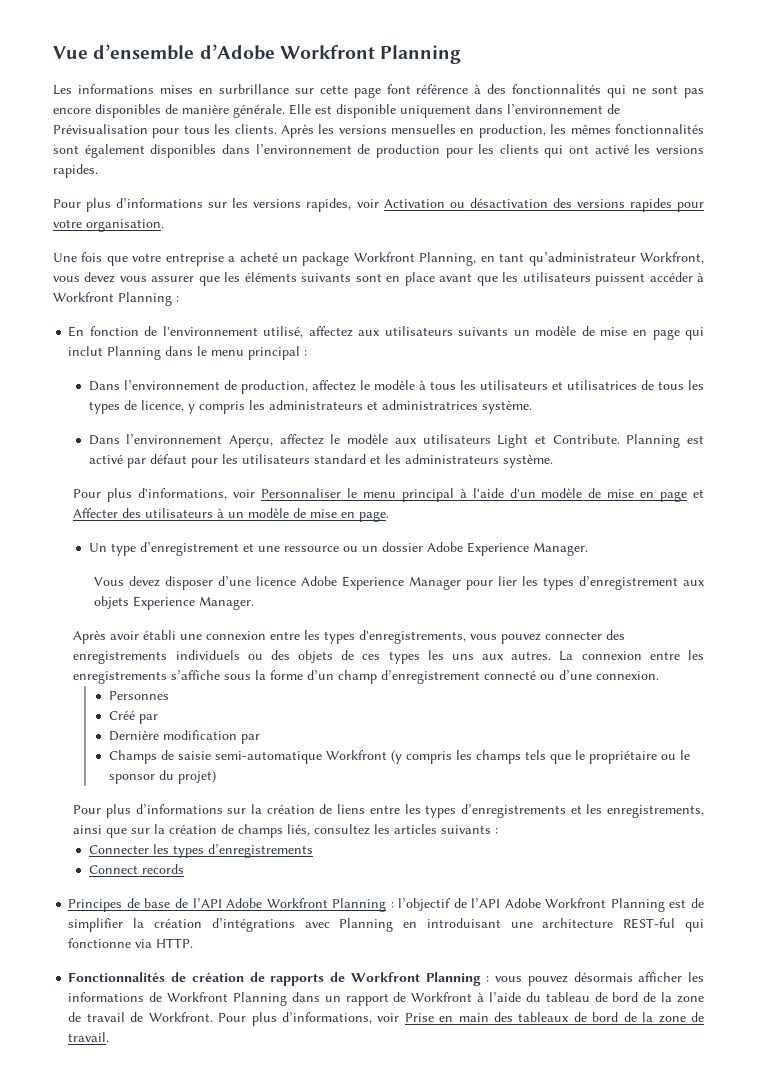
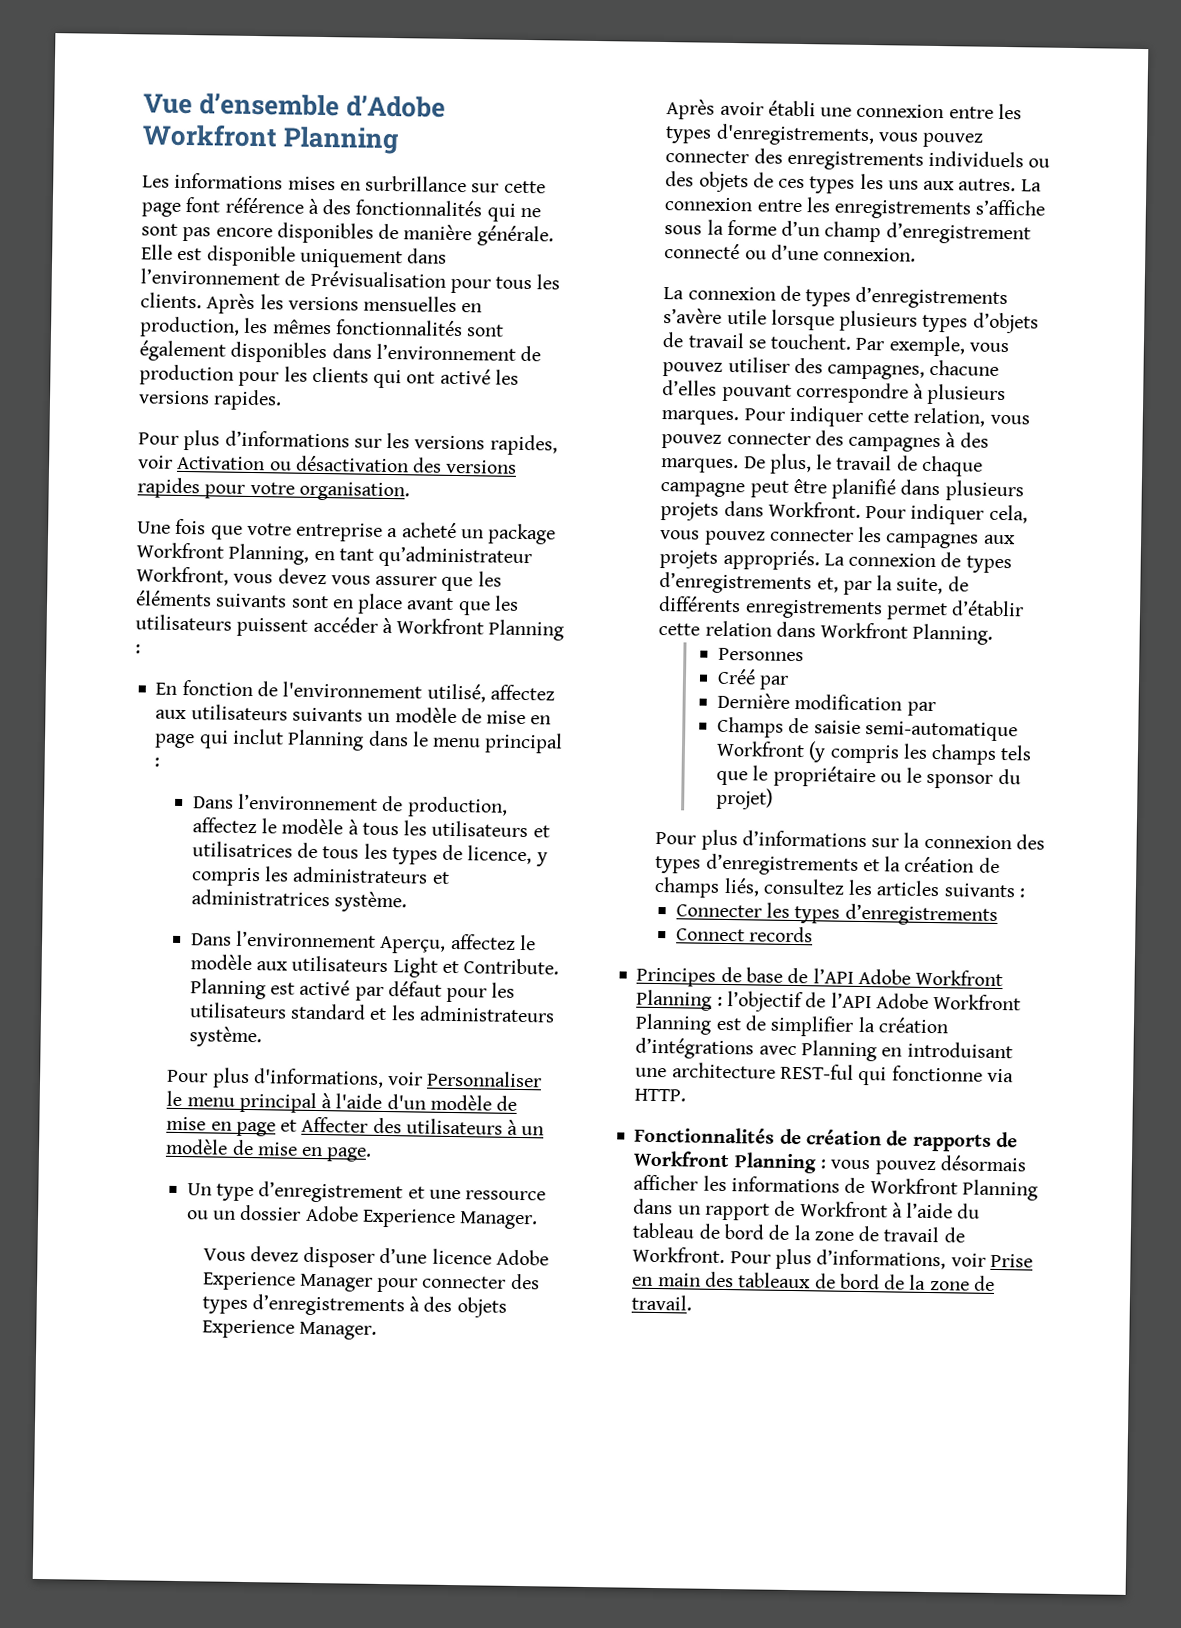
- Vous devez disposer d’une licence Adobe Experience Manager pour lier les types d’enregistrement aux objets Experience Manager.
+ Vous devez disposer d’une licence Adobe Experience Manager pour connecter des types d’enregistrements à des objets Experience Manager.
+ La connexion de types d’enregistrements s’avère utile lorsque plusieurs types d’objets de travail se touchent. Par exemple, vous pouvez utiliser des campagnes, chacune d’elles pouvant correspondre à plusieurs marques. Pour indiquer cette relation, vous pouvez connecter des campagnes à des marques. De plus, le travail de chaque campagne peut être planifié dans plusieurs projets dans Workfront. Pour indiquer cela, vous pouvez connecter les campagnes aux projets appropriés. La connexion de types d’enregistrements et, par la suite, de différents enregistrements permet d’établir cette relation dans Workfront Planning.
- Pour plus d’informations sur la création de liens entre les types d’enregistrements et les enregistrements, ainsi que sur la création de champs liés, consultez les articles suivants :
+ Pour plus d’informations sur la connexion des types d’enregistrements et la création de champs liés, consultez les articles suivants :

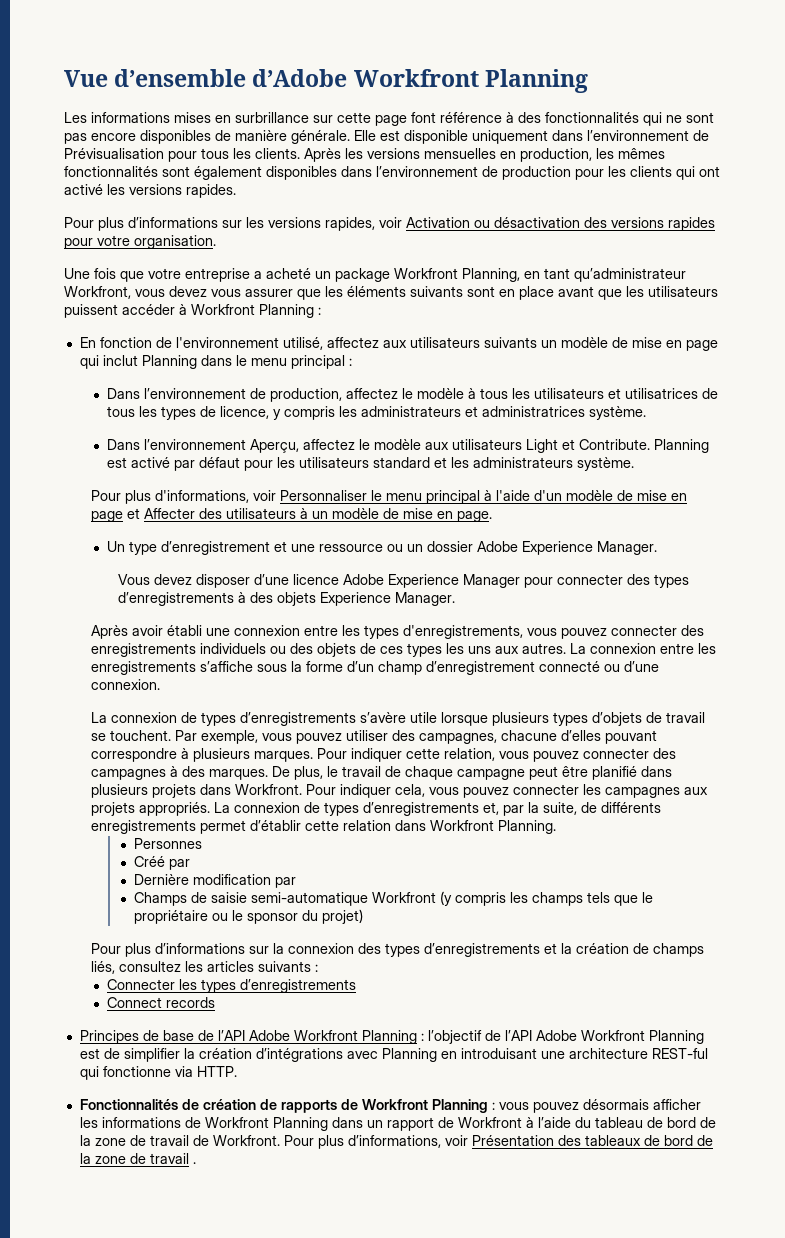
- Pour plus d’informations, voir Prise en main des tableaux de bord de la zone de travail.
+ Pour plus d’informations, voir Présentation des tableaux de bord de la zone de travail .

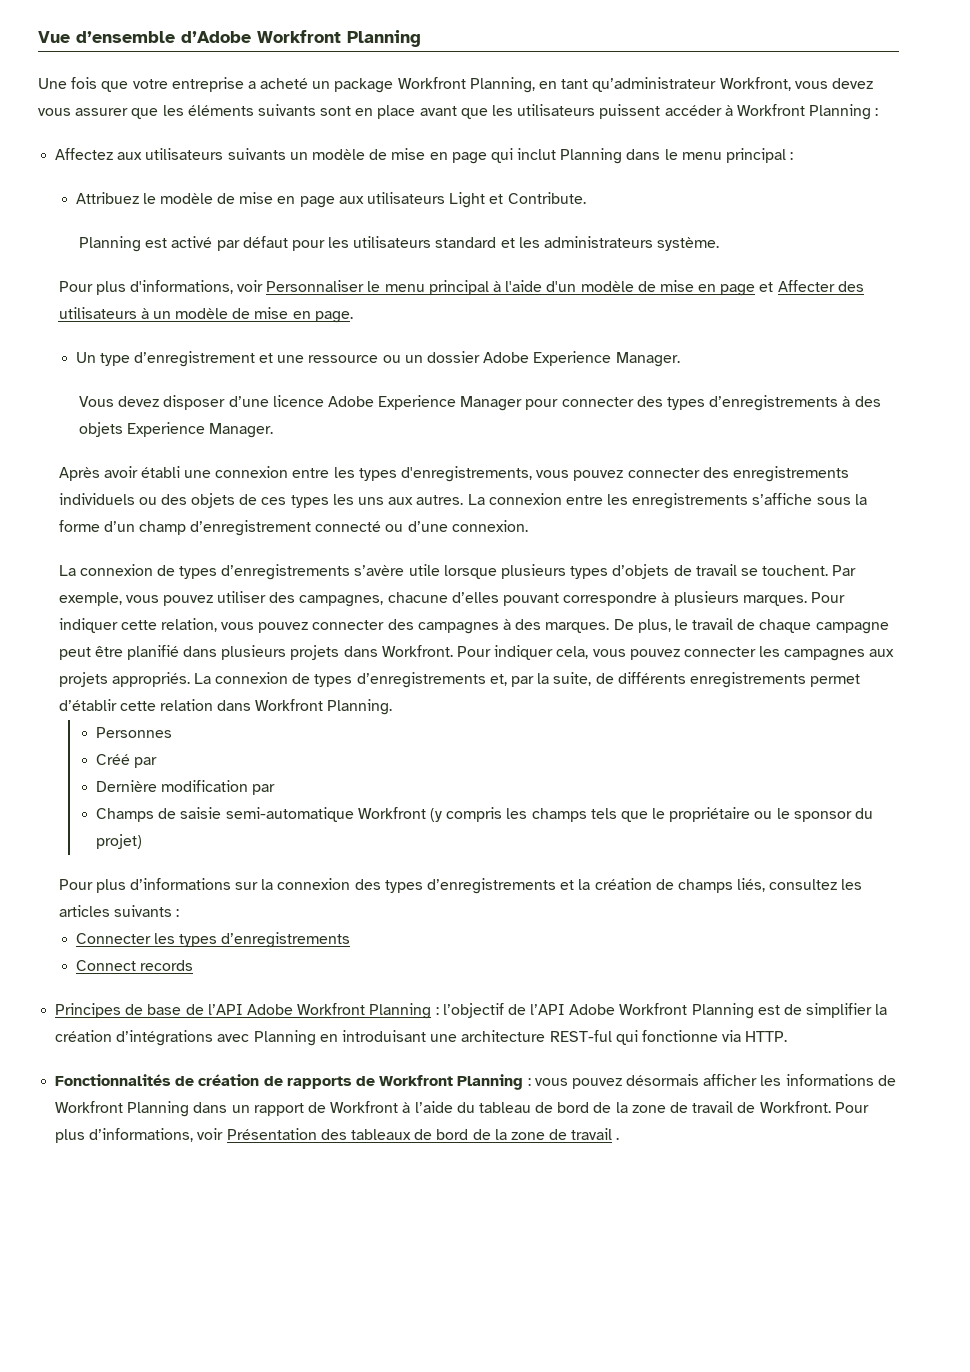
- Les informations mises en surbrillance sur cette page font référence à des fonctionnalités qui ne sont pas encore disponibles de manière générale. Elle est disponible uniquement dans l’environnement de Prévisualisation pour tous les clients. Après les versions mensuelles en production, les mêmes fonctionnalités sont également disponibles dans l’environnement de production pour les clients qui ont activé les versions rapides.
- Pour plus d’informations sur les versions rapides, voir Activation ou désactivation des versions rapides pour votre organisation.
- En fonction de l'environnement utilisé, affectez aux utilisateurs suivants un modèle de mise en page qui inclut Planning dans le menu principal :
+ Affectez aux utilisateurs suivants un modèle de mise en page qui inclut Planning dans le menu principal :
- Dans l’environnement de production, affectez le modèle à tous les utilisateurs et utilisatrices de tous les types de licence, y compris les administrateurs et administratrices système.
- Dans l’environnement Aperçu, affectez le modèle aux utilisateurs Light et Contribute. Planning est activé par défaut pour les utilisateurs standard et les administrateurs système.
+ Attribuez le modèle de mise en page aux utilisateurs Light et Contribute.
+ Planning est activé par défaut pour les utilisateurs standard et les administrateurs système.

